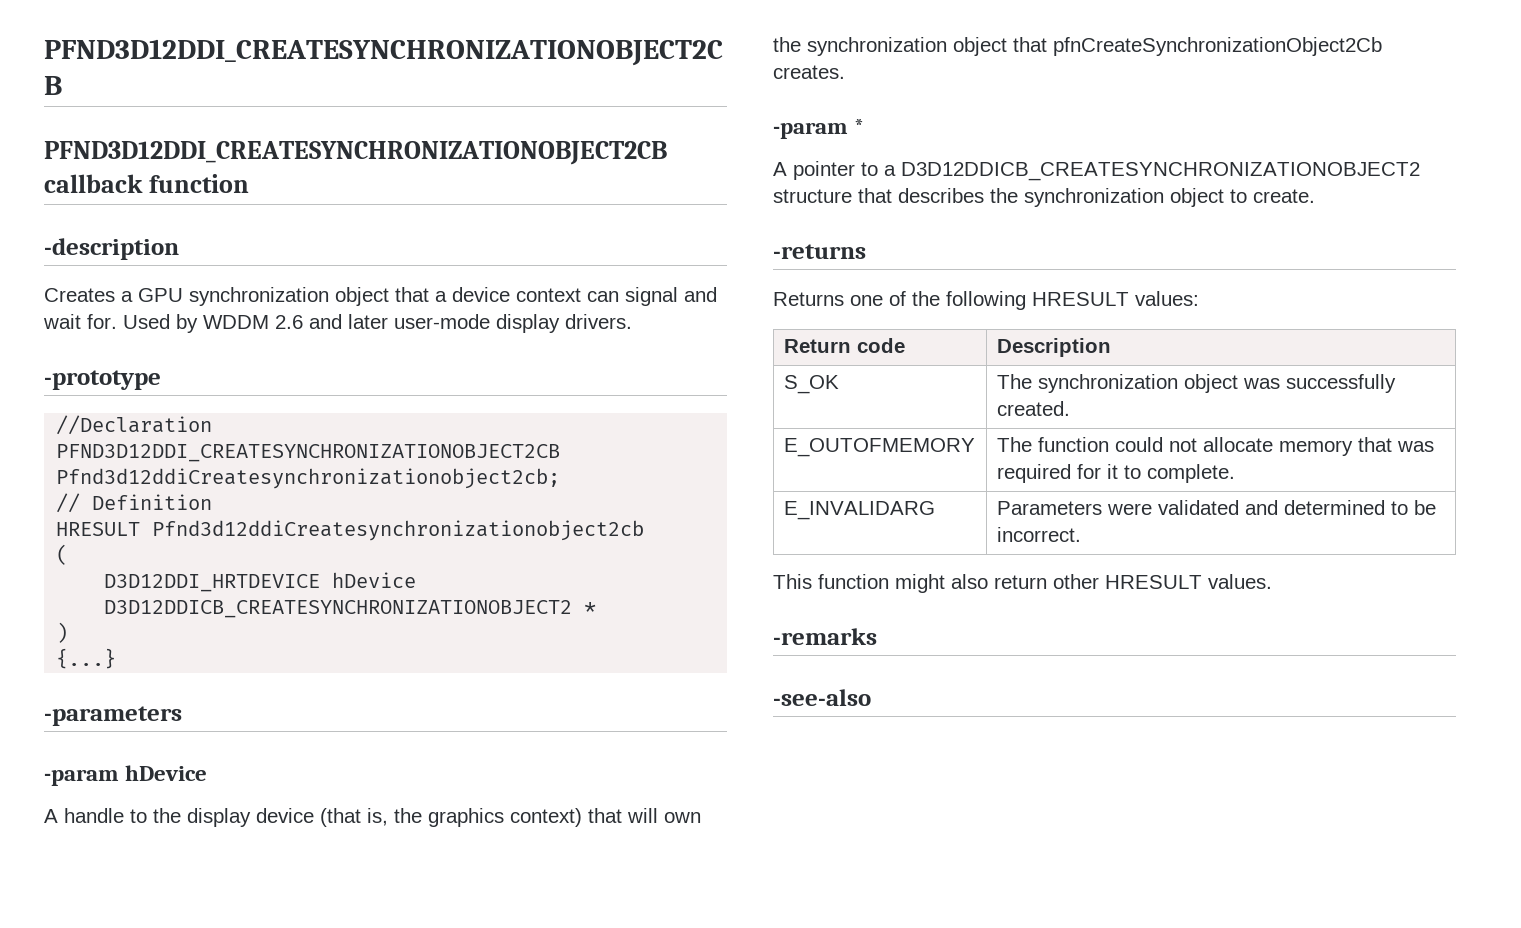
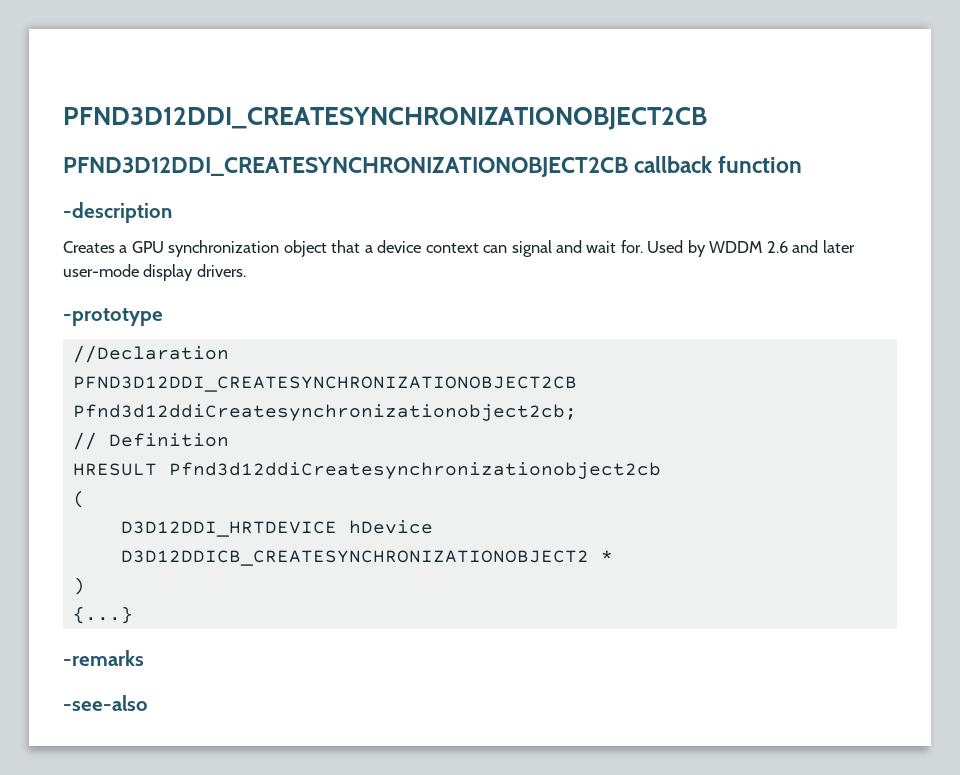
- -parameters
- -param hDevice
- A handle to the display device (that is, the graphics context) that will own the synchronization object that pfnCreateSynchronizationObject2Cb creates.
- -param *
- A pointer to a D3D12DDICB_CREATESYNCHRONIZATIONOBJECT2 structure that describes the synchronization object to create.
- -returns
- Returns one of the following HRESULT values:
- Return code | Description
- S_OK | The synchronization object was successfully created.
- E_OUTOFMEMORY | The function could not allocate memory that was required for it to complete.
- E_INVALIDARG | Parameters were validated and determined to be incorrect.
- This function might also return other HRESULT values.

